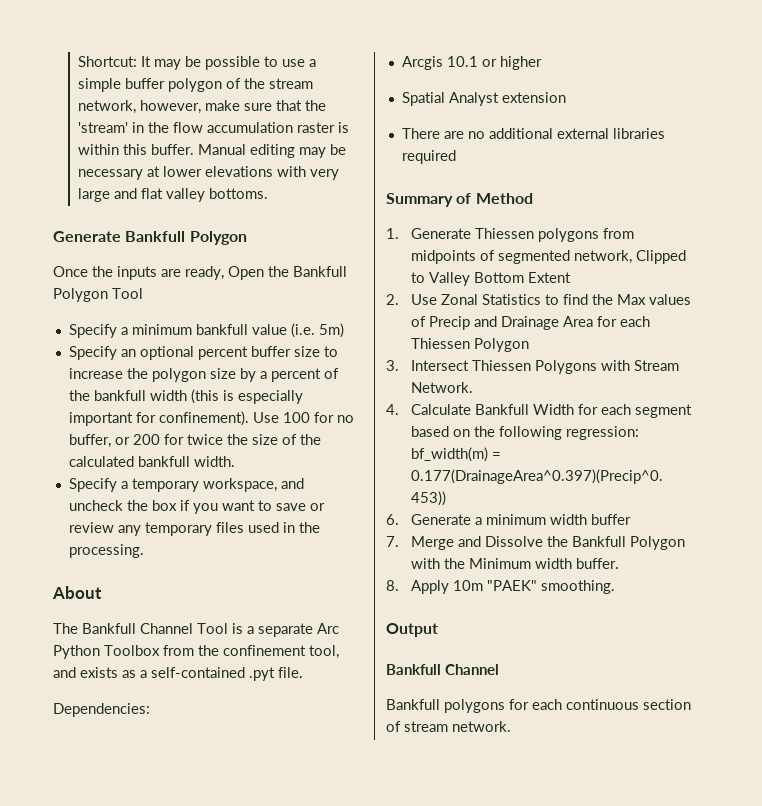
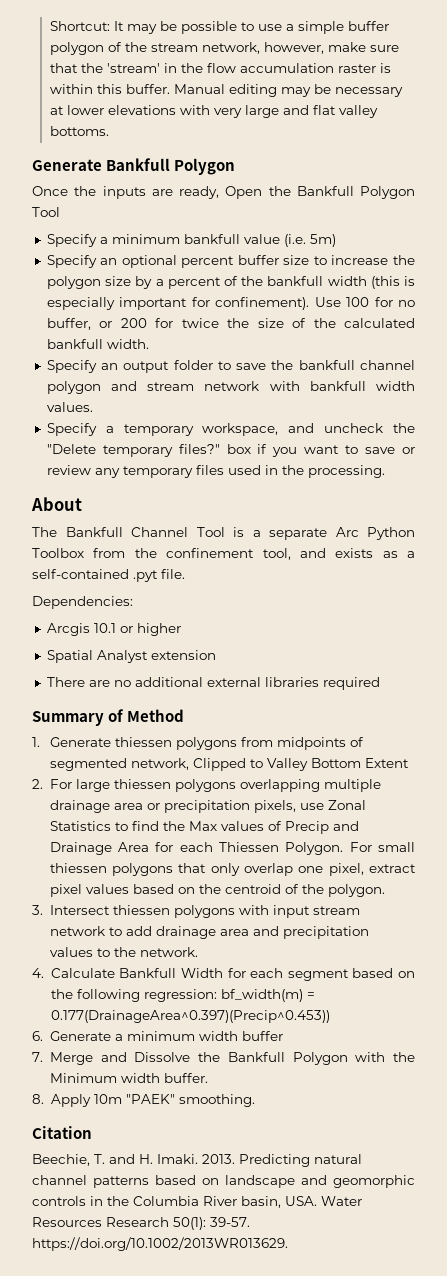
+ Specify an output folder to save the bankfull channel polygon and stream network with bankfull width values.
- Specify a temporary workspace, and uncheck the box if you want to save or review any temporary files used in the processing.
+ Specify a temporary workspace, and uncheck the "Delete temporary files?" box if you want to save or review any temporary files used in the processing.
- 1. Generate Thiessen polygons from midpoints of segmented network, Clipped to Valley Bottom Extent
+ 1. Generate thiessen polygons from midpoints of segmented network, Clipped to Valley Bottom Extent
- 2. Use Zonal Statistics to find the Max values of Precip and Drainage Area for each Thiessen Polygon
- 3. Intersect Thiessen Polygons with Stream Network.
+ 2. For large thiessen polygons overlapping multiple drainage area or precipitation pixels, use Zonal Statistics to find the Max values of Precip and Drainage Area for each Thiessen Polygon. For small thiessen polygons that only overlap one pixel, extract pixel values based on the centroid of the polygon.
+ 3. Intersect thiessen polygons with input stream network to add drainage area and precipitation values to the network.
- Output
- Bankfull Channel
- Bankfull polygons for each continuous section of stream network.
+ Citation
+ Beechie, T. and H. Imaki. 2013. Predicting natural channel patterns based on landscape and geomorphic controls in the Columbia River basin, USA. Water Resources Research 50(1): 39-57. https://doi.org/10.1002/2013WR013629.

